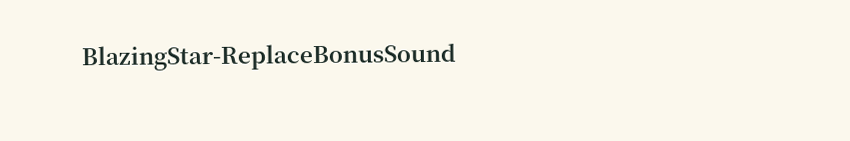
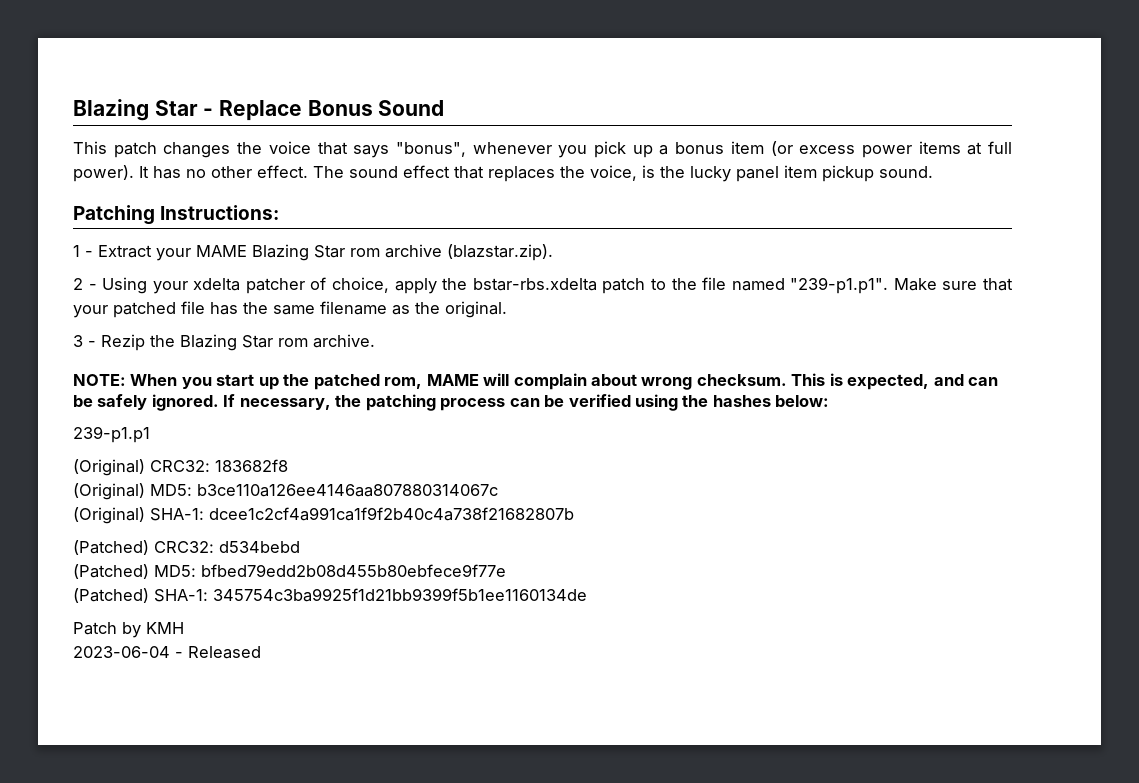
- BlazingStar-ReplaceBonusSound
+ Blazing Star - Replace Bonus Sound
+ This patch changes the voice that says "bonus", whenever you pick up a bonus item (or excess power items at full power). It has no other effect. The sound effect that replaces the voice, is the lucky panel item pickup sound.
+ Patching Instructions:
+ 1 - Extract your MAME Blazing Star rom archive (blazstar.zip).
+ 2 - Using your xdelta patcher of choice, apply the bstar-rbs.xdelta patch to the file named "239-p1.p1". Make sure that your patched file has the same filename as the original.
+ 3 - Rezip the Blazing Star rom archive.
+ NOTE: When you start up the patched rom, MAME will complain about wrong checksum. This is expected, and can be safely ignored. If necessary, the patching process can be verified using the hashes below:
+ 239-p1.p1
+ (Original) CRC32: 183682f8
+ (Original) MD5: b3ce110a126ee4146aa807880314067c
+ (Original) SHA-1: dcee1c2cf4a991ca1f9f2b40c4a738f21682807b
+ (Patched) CRC32: d534bebd
+ (Patched) MD5: bfbed79edd2b08d455b80ebfece9f77e
+ (Patched) SHA-1: 345754c3ba9925f1d21bb9399f5b1ee1160134de
+ Patch by KMH
+ 2023-06-04 - Released

